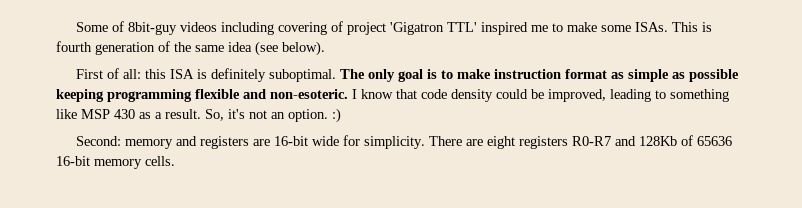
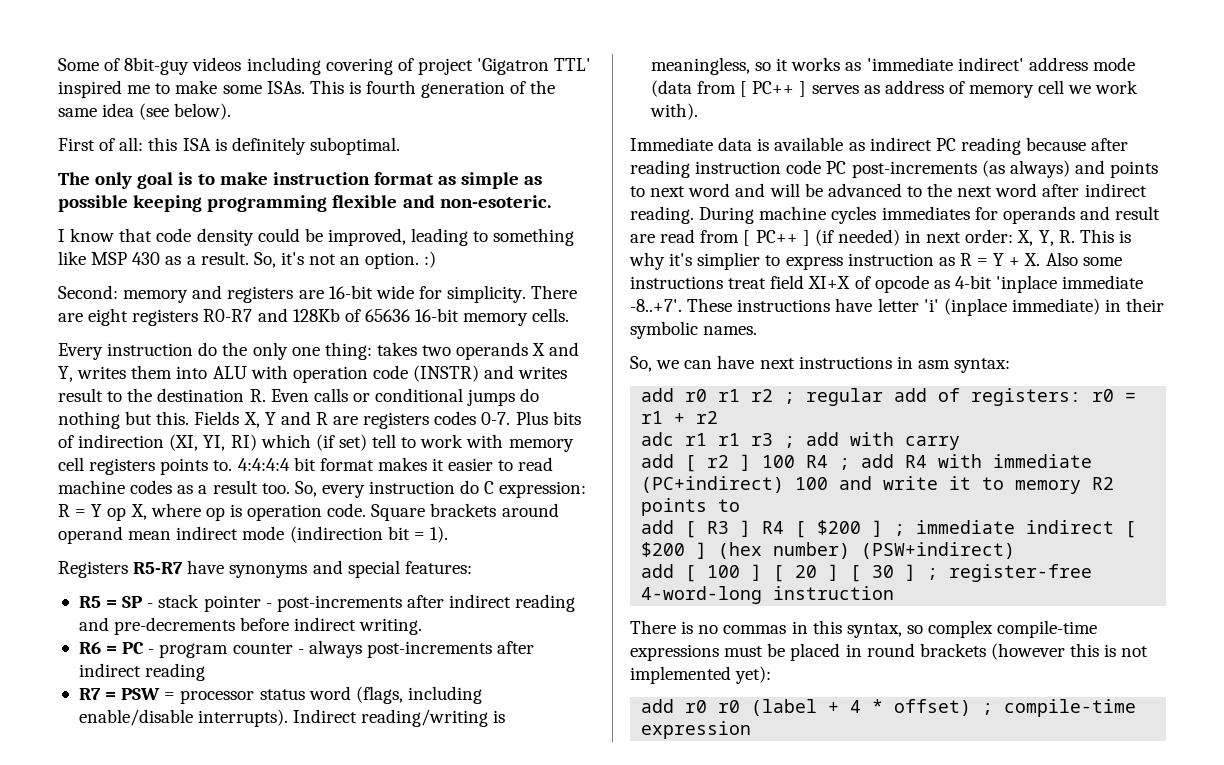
- First of all: this ISA is definitely suboptimal. The only goal is to make instruction format as simple as possible keeping programming flexible and non-esoteric. I know that code density could be improved, leading to something like MSP 430 as a result.
+ First of all: this ISA is definitely suboptimal.
+ The only goal is to make instruction format as simple as possible keeping programming flexible and non-esoteric.
+ I know that code density could be improved, leading to something like MSP 430 as a result.
+ Every instruction do the only one thing: takes two operands X and Y, writes them into ALU with operation code (INSTR) and writes result to the destination R. Even calls or conditional jumps do nothing but this. Fields X, Y and R are registers codes 0-7. Plus bits of indirection (XI, YI, RI) which (if set) tell to work with memory cell registers points to. 4:4:4:4 bit format makes it easier to read machine codes as a result too. So, every instruction do C expression: R = Y op X, where op is operation code. Square brackets around operand mean indirect mode (indirection bit = 1).
+ Registers R5-R7 have synonyms and special features:
+ R5 = SP - stack pointer - post-increments after indirect reading and pre-decrements before indirect writing.
+ R6 = PC - program counter - always post-increments after indirect reading
+ R7 = PSW = processor status word (flags, including enable/disable interrupts). Indirect reading/writing is meaningless, so it works as 'immediate indirect' address mode (data from [ PC++ ] serves as address of memory cell we work with).
+ Immediate data is available as indirect PC reading because after reading instruction code PC post-increments (as always) and points to next word and will be advanced to the next word after indirect reading. During machine cycles immediates for operands and result are read from [ PC++ ] (if needed) in next order: X, Y, R. This is why it's simplier to express instruction as R = Y + X. Also some instructions treat field XI+X of opcode as 4-bit 'inplace immediate -8..+7'. These instructions have letter 'i' (inplace immediate) in their symbolic names.
+ So, we can have next instructions in asm syntax:
+ add r0 r1 r2 ; regular add of registers: r0 = r1 + r2
+ adc r1 r1 r3 ; add with carry
+ add [ r2 ] 100 R4 ; add R4 with immediate (PC+indirect) 100 and write it to memory R2 points to
+ add [ R3 ] R4 [ $200 ] ; immediate indirect [ $200 ] (hex number) (PSW+indirect)
+ add [ 100 ] [ 20 ] [ 30 ] ; register-free 4-word-long instruction
+ There is no commas in this syntax, so complex compile-time expressions must be placed in round brackets (however this is not implemented yet):
+ add r0 r0 (label + 4 * offset) ; compile-time expression

